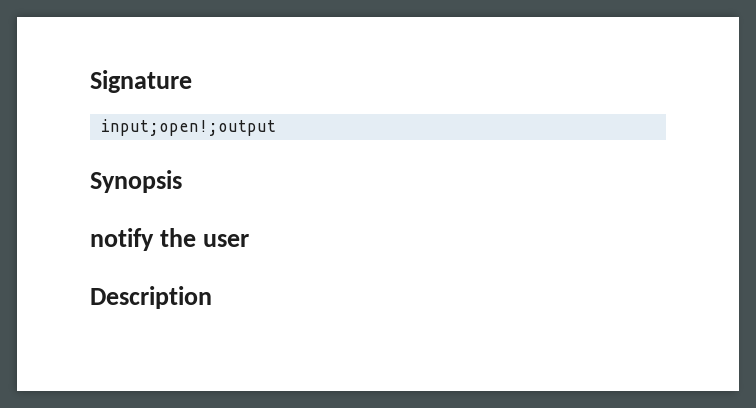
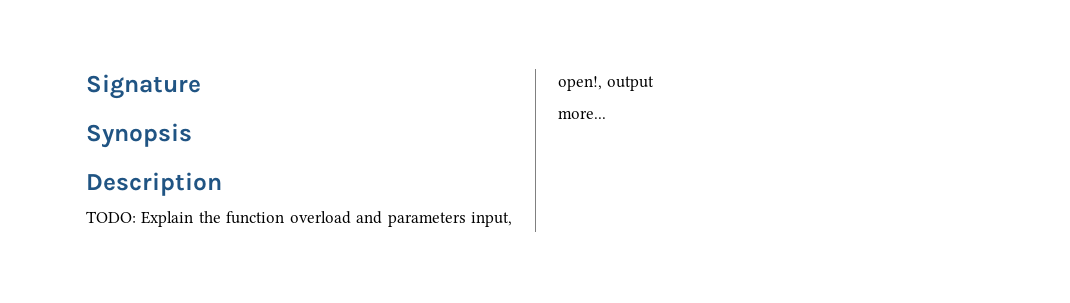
- input;open!;output
- notify the user
  Description
+ TODO: Explain the function overload and parameters input, open!, output
+ more...

